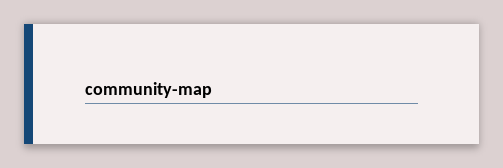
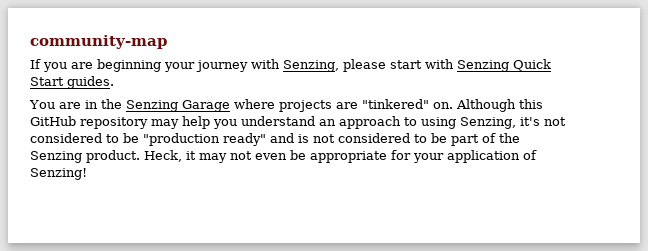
+ If you are beginning your journey with Senzing, please start with Senzing Quick Start guides.
+ You are in the Senzing Garage where projects are "tinkered" on. Although this GitHub repository may help you understand an approach to using Senzing, it's not considered to be "production ready" and is not considered to be part of the Senzing product. Heck, it may not even be appropriate for your application of Senzing!

